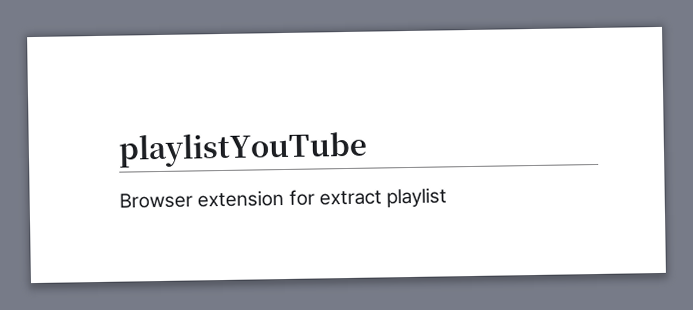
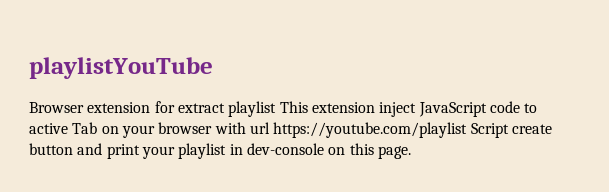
- Browser extension for extract playlist
+ Browser extension for extract playlist This extension inject JavaScript code to active Tab on your browser with url https://youtube.com/playlist Script create button and print your playlist in dev-console on this page.

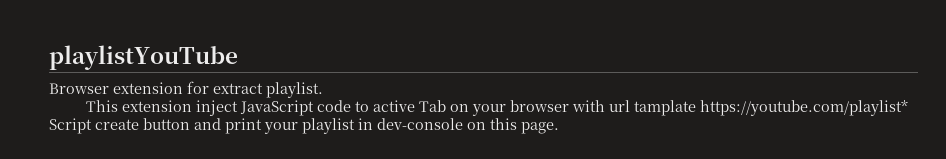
- Browser extension for extract playlist This extension inject JavaScript code to active Tab on your browser with url https://youtube.com/playlist Script create button and print your playlist in dev-console on this page.
+ Browser extension for extract playlist.
+ This extension inject JavaScript code to active Tab on your browser with url tamplate https://youtube.com/playlist* Script create button and print your playlist in dev-console on this page.

